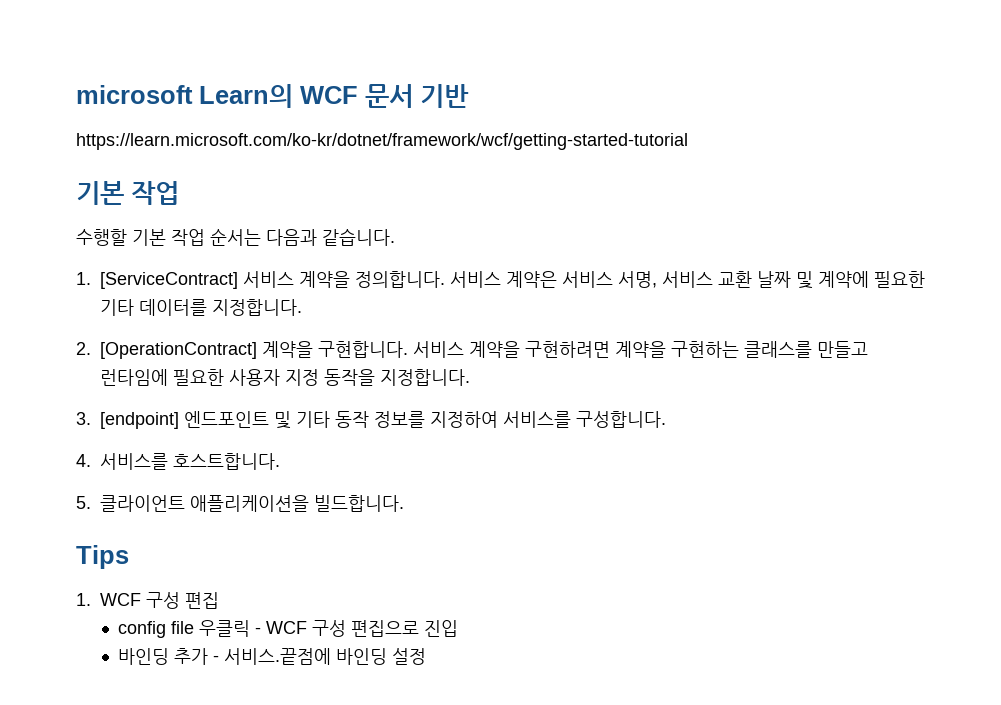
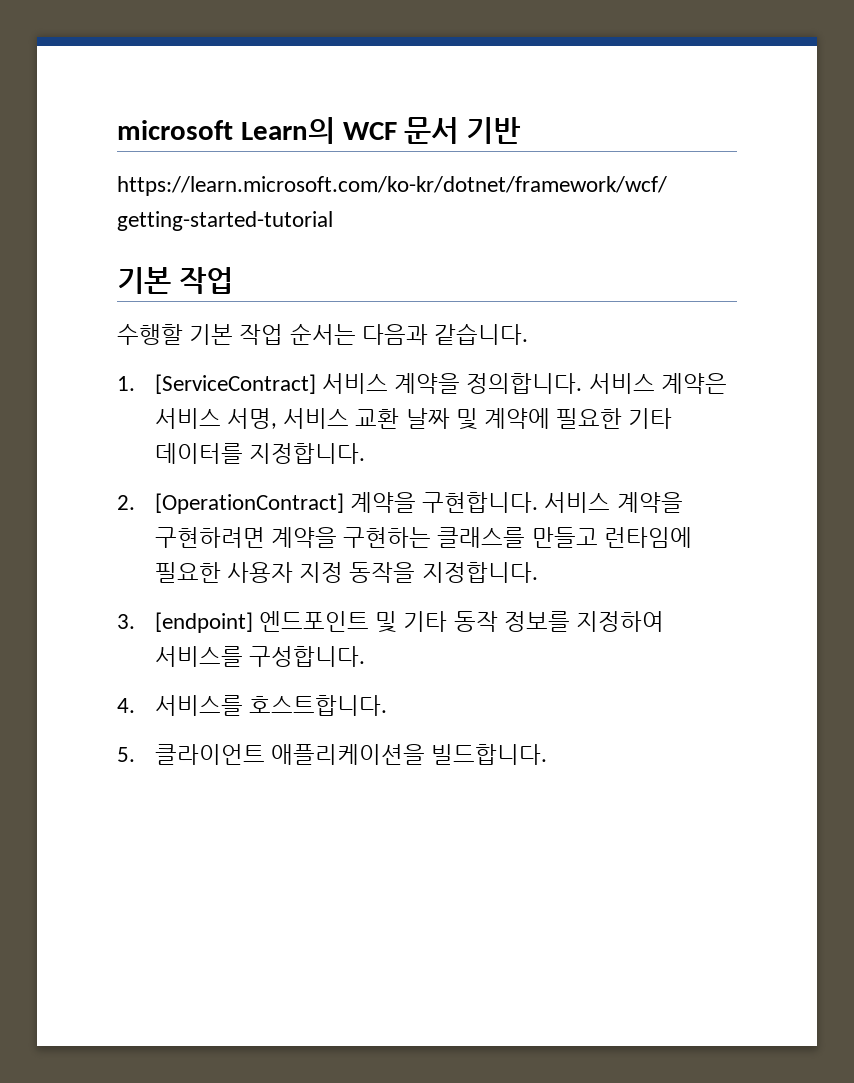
- Tips
- 1. WCF 구성 편집
- config file 우클릭 - WCF 구성 편집으로 진입
- 바인딩 추가 - 서비스.끝점에 바인딩 설정

